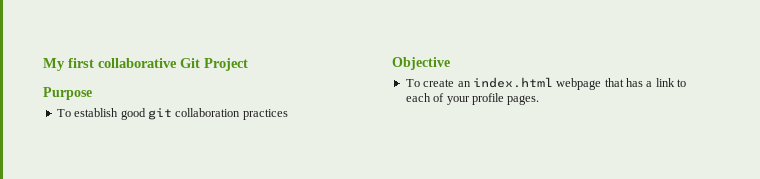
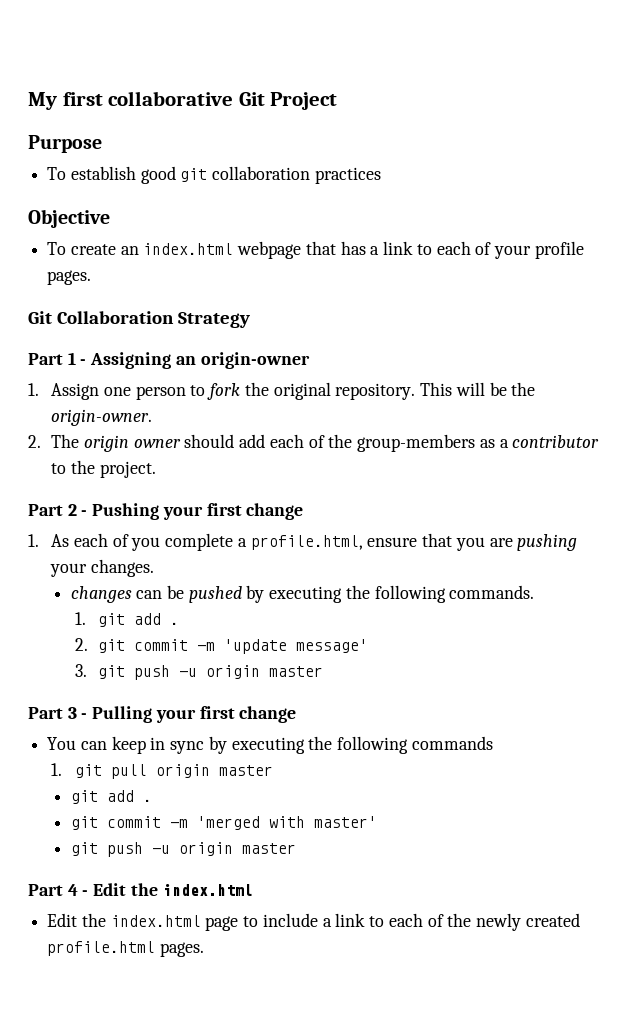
+ Git Collaboration Strategy
+ Part 1 - Assigning an origin-owner
+ 1. Assign one person to fork the original repository. This will be the origin-owner.
+ 2. The origin owner should add each of the group-members as a contributor to the project.
+ Part 2 - Pushing your first change
+ 1. As each of you complete a profile.html, ensure that you are pushing your changes.
+ changes can be pushed by executing the following commands.
+ 1. git add .
+ 2. git commit -m 'update message'
+ 3. git push -u origin master
+ Part 3 - Pulling your first change
+ You can keep in sync by executing the following commands
+ 1. git pull origin master
+ git add .
+ git commit -m 'merged with master'
+ git push -u origin master
+ Part 4 - Edit the index.html
+ Edit the index.html page to include a link to each of the newly created profile.html pages.

